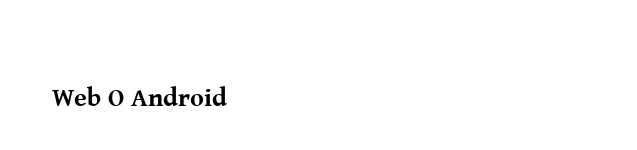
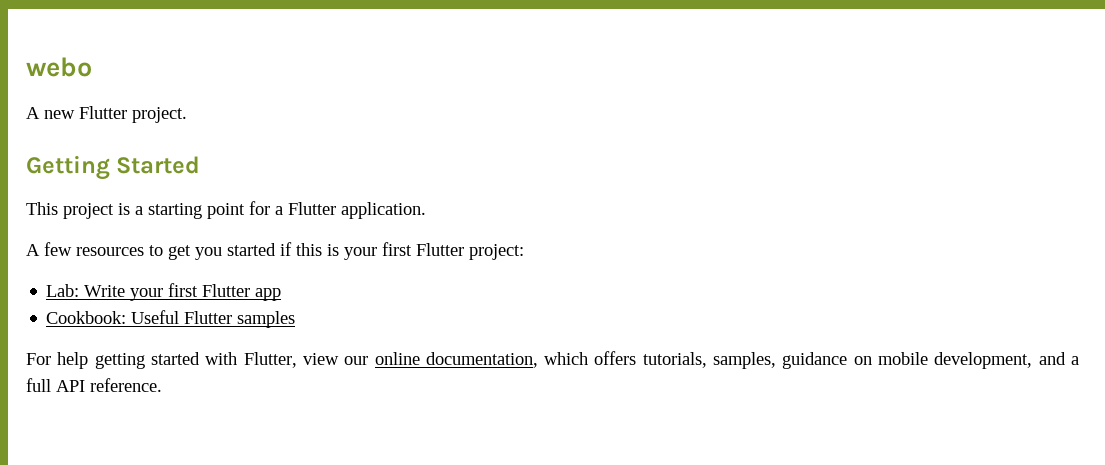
- Web O Android
+ webo
+ A new Flutter project.
+ Getting Started
+ This project is a starting point for a Flutter application.
+ A few resources to get you started if this is your first Flutter project:
+ Lab: Write your first Flutter app
+ Cookbook: Useful Flutter samples
+ For help getting started with Flutter, view our online documentation, which offers tutorials, samples, guidance on mobile development, and a full API reference.

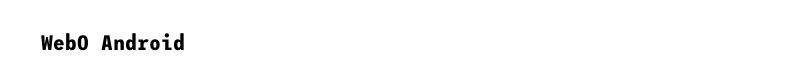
- webo
- A new Flutter project.
- Getting Started
- This project is a starting point for a Flutter application.
- A few resources to get you started if this is your first Flutter project:
- Lab: Write your first Flutter app
- Cookbook: Useful Flutter samples
- For help getting started with Flutter, view our online documentation, which offers tutorials, samples, guidance on mobile development, and a full API reference.
+ WebO Android

